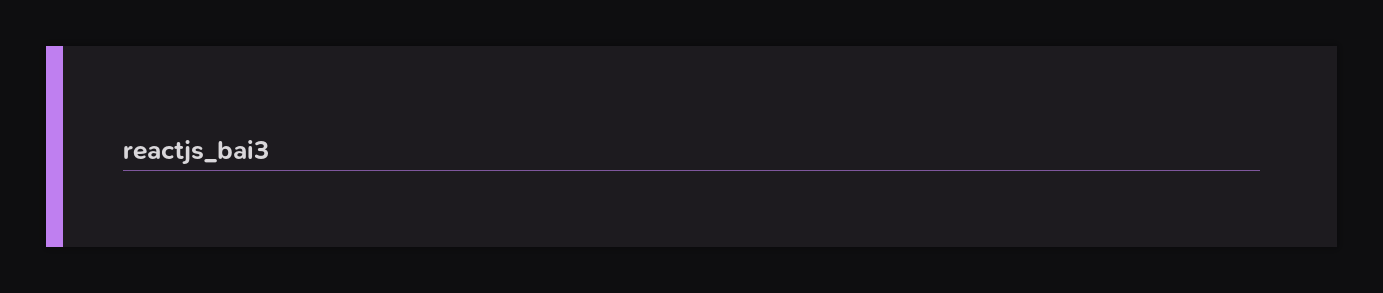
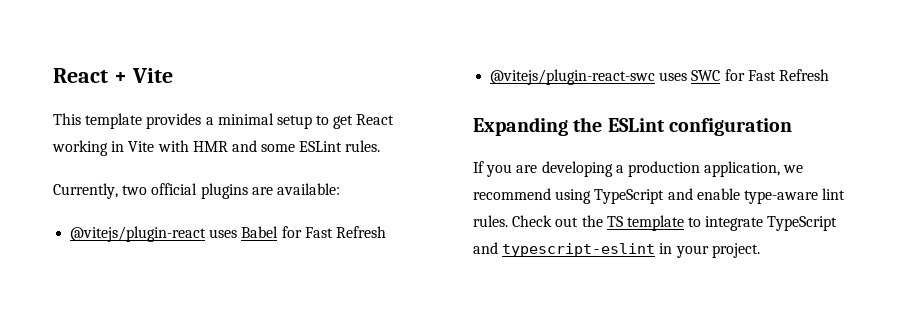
- reactjs_bai3
+ React + Vite
+ This template provides a minimal setup to get React working in Vite with HMR and some ESLint rules.
+ Currently, two official plugins are available:
+ @vitejs/plugin-react uses Babel for Fast Refresh
+ @vitejs/plugin-react-swc uses SWC for Fast Refresh
+ Expanding the ESLint configuration
+ If you are developing a production application, we recommend using TypeScript and enable type-aware lint rules. Check out the TS template to integrate TypeScript and typescript-eslint in your project.

